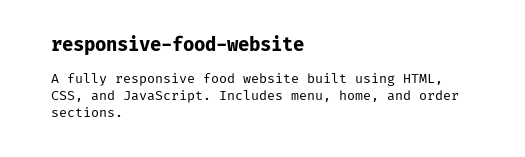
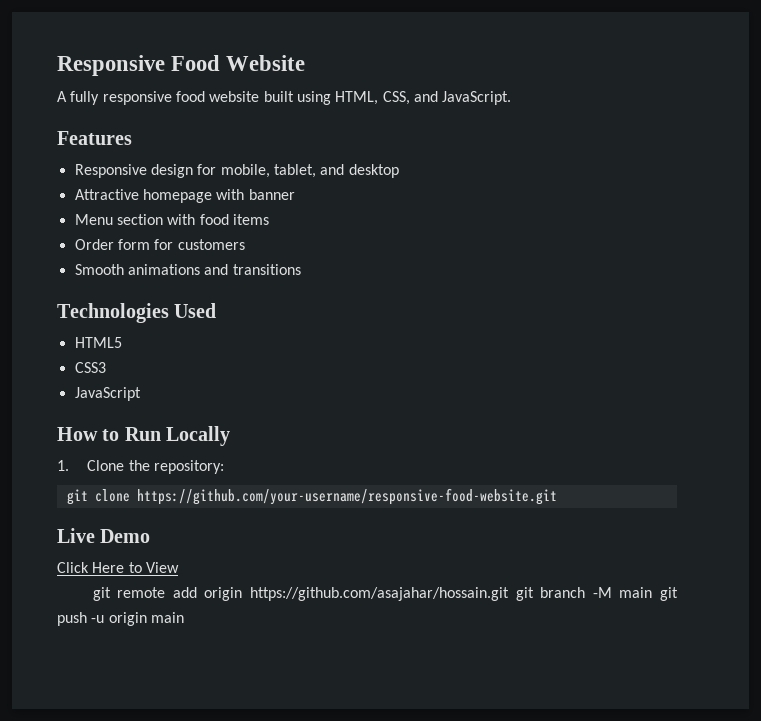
- responsive-food-website
+ Responsive Food Website
- A fully responsive food website built using HTML, CSS, and JavaScript. Includes menu, home, and order sections.
+ A fully responsive food website built using HTML, CSS, and JavaScript.
+ Features
+ Responsive design for mobile, tablet, and desktop
+ Attractive homepage with banner
+ Menu section with food items
+ Order form for customers
+ Smooth animations and transitions
+ Technologies Used
+ HTML5
+ CSS3
+ JavaScript
+ How to Run Locally
+ 1. Clone the repository:
+ git clone https://github.com/your-username/responsive-food-website.git
+ Live Demo
+ Click Here to View
+ git remote add origin https://github.com/asajahar/hossain.git git branch -M main git push -u origin main

